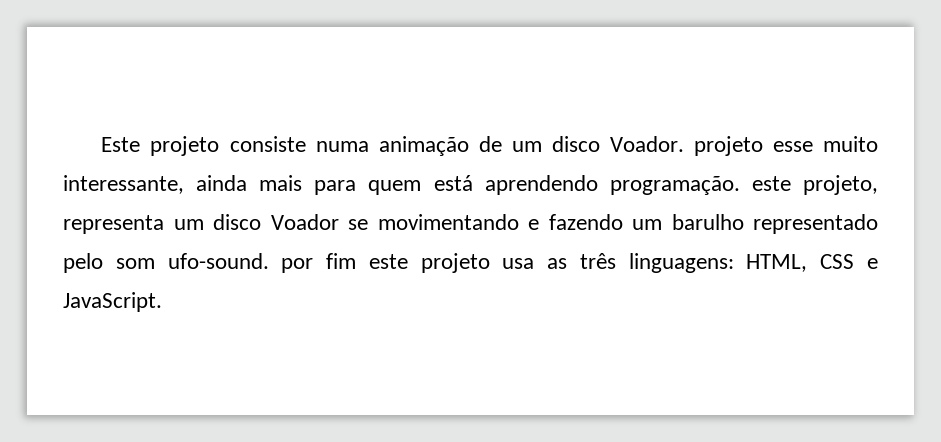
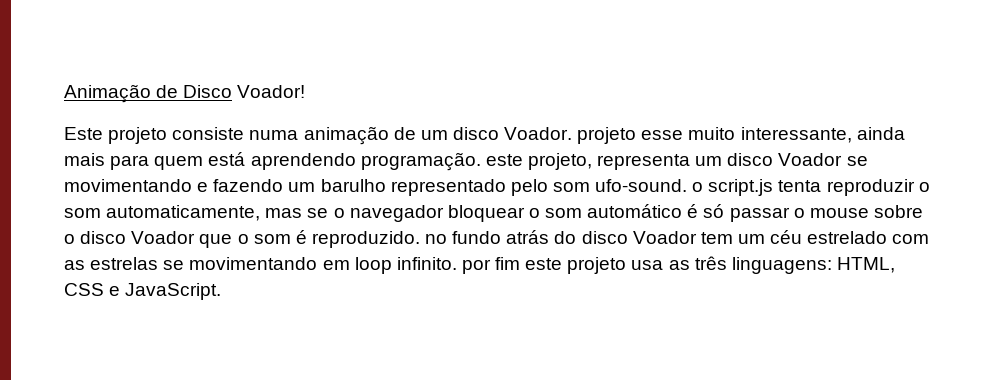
+ Animação de Disco Voador!
- Este projeto consiste numa animação de um disco Voador. projeto esse muito interessante, ainda mais para quem está aprendendo programação. este projeto, representa um disco Voador se movimentando e fazendo um barulho representado pelo som ufo-sound. por fim este projeto usa as três linguagens: HTML, CSS e JavaScript.
+ Este projeto consiste numa animação de um disco Voador. projeto esse muito interessante, ainda mais para quem está aprendendo programação. este projeto, representa um disco Voador se movimentando e fazendo um barulho representado pelo som ufo-sound. o script.js tenta reproduzir o som automaticamente, mas se o navegador bloquear o som automático é só passar o mouse sobre o disco Voador que o som é reproduzido. no fundo atrás do disco Voador tem um céu estrelado com as estrelas se movimentando em loop infinito. por fim este projeto usa as três linguagens: HTML, CSS e JavaScript.

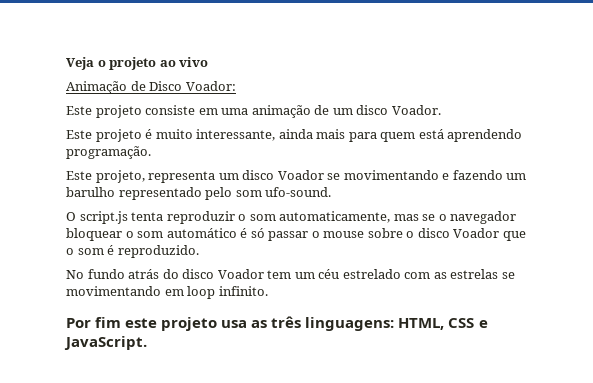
+ Veja o projeto ao vivo
- Animação de Disco Voador!
+ Animação de Disco Voador:
- Este projeto consiste numa animação de um disco Voador. projeto esse muito interessante, ainda mais para quem está aprendendo programação. este projeto, representa um disco Voador se movimentando e fazendo um barulho representado pelo som ufo-sound. o script.js tenta reproduzir o som automaticamente, mas se o navegador bloquear o som automático é só passar o mouse sobre o disco Voador que o som é reproduzido. no fundo atrás do disco Voador tem um céu estrelado com as estrelas se movimentando em loop infinito. por fim este projeto usa as três linguagens:
+ Este projeto consiste em uma animação de um disco Voador.
+ Este projeto é muito interessante, ainda mais para quem está aprendendo programação.
+ Este projeto, representa um disco Voador se movimentando e fazendo um barulho representado pelo som ufo-sound.
+ O script.js tenta reproduzir o som automaticamente, mas se o navegador bloquear o som automático é só passar o mouse sobre o disco Voador que o som é reproduzido.
+ No fundo atrás do disco Voador tem um céu estrelado com as estrelas se movimentando em loop infinito.
+ Por fim este projeto usa as três linguagens:

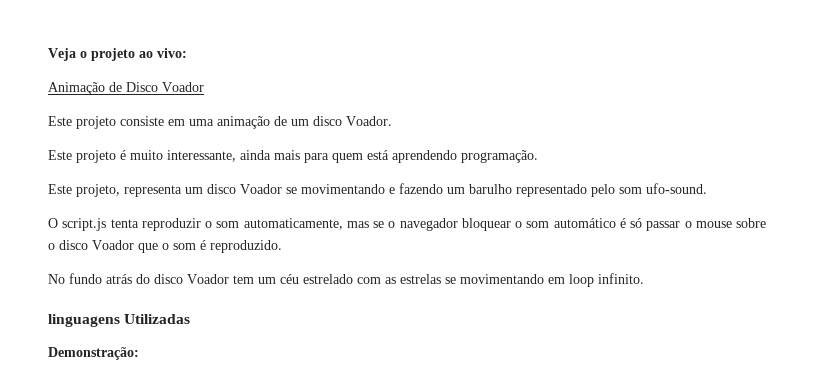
- Veja o projeto ao vivo
+ Veja o projeto ao vivo:
- Animação de Disco Voador:
+ Animação de Disco Voador
- Por fim este projeto usa as três linguagens: HTML, CSS e JavaScript.
+ linguagens Utilizadas
+ Demonstração:

